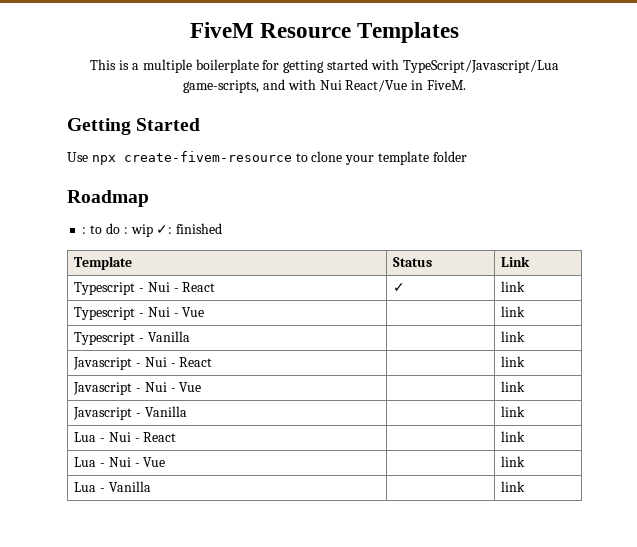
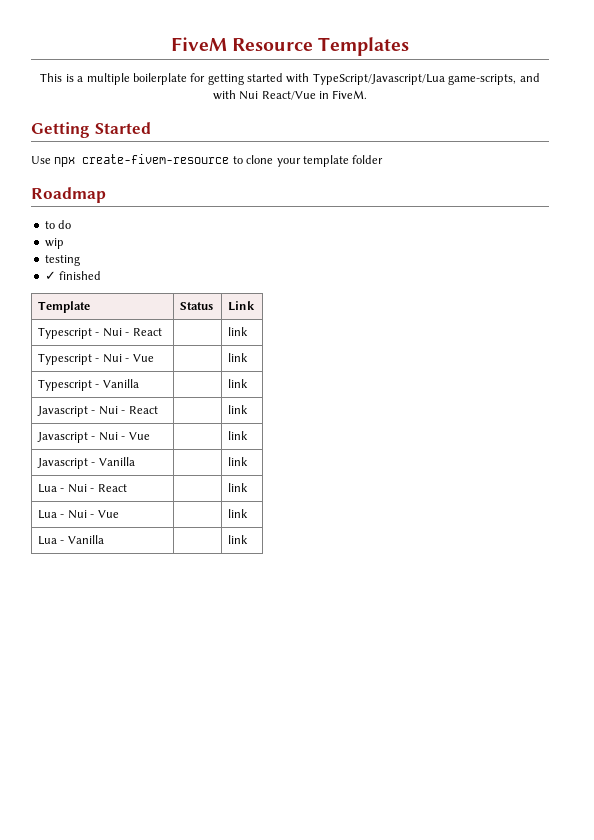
- : to do : wip ✓: finished
+ to do
+ wip
+ testing
+ ✓ finished
- Typescript - Nui - React | ✓ | link
+ Typescript - Nui - React | | link

